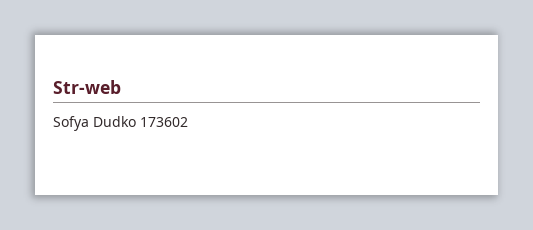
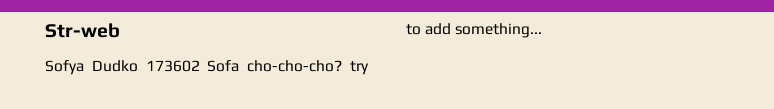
- Sofya Dudko 173602
+ Sofya Dudko 173602 Sofa cho-cho-cho? try to add something...

